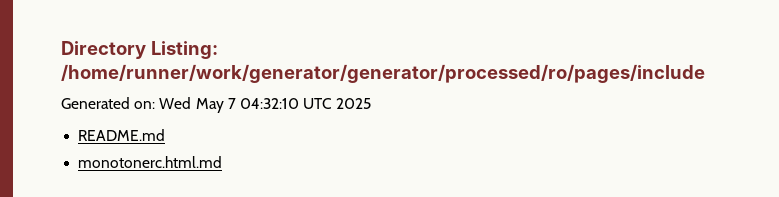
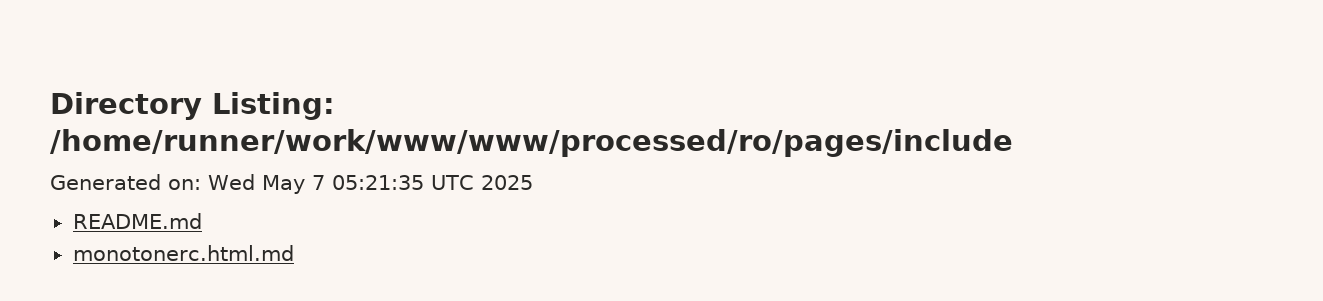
- Directory Listing: /home/runner/work/generator/generator/processed/ro/pages/include
+ Directory Listing: /home/runner/work/www/www/processed/ro/pages/include
- Generated on: Wed May 7 04:32:10 UTC 2025
+ Generated on: Wed May 7 05:21:35 UTC 2025

